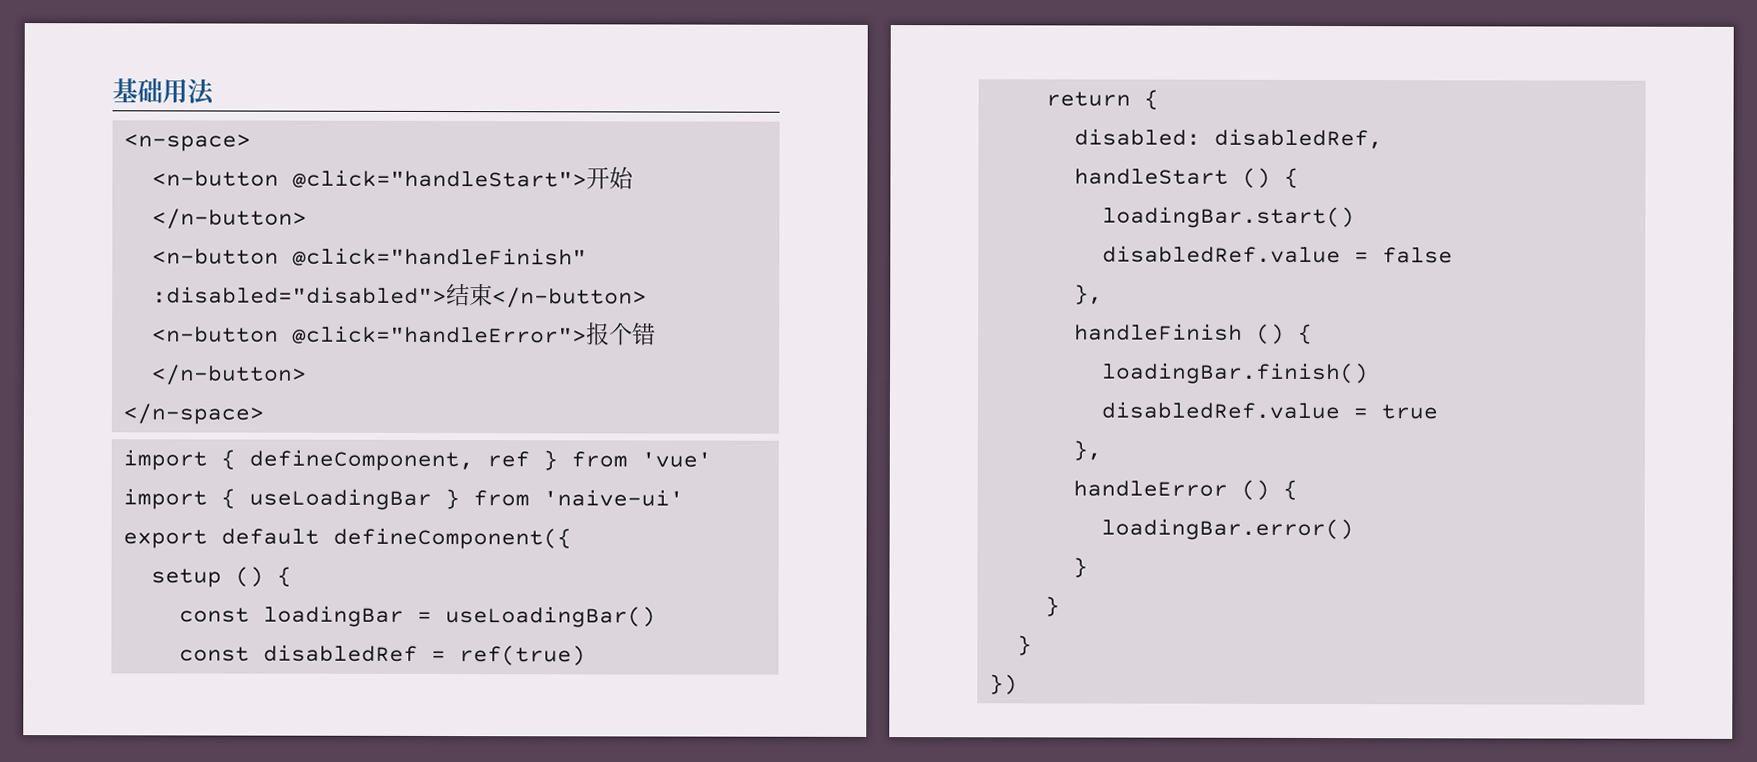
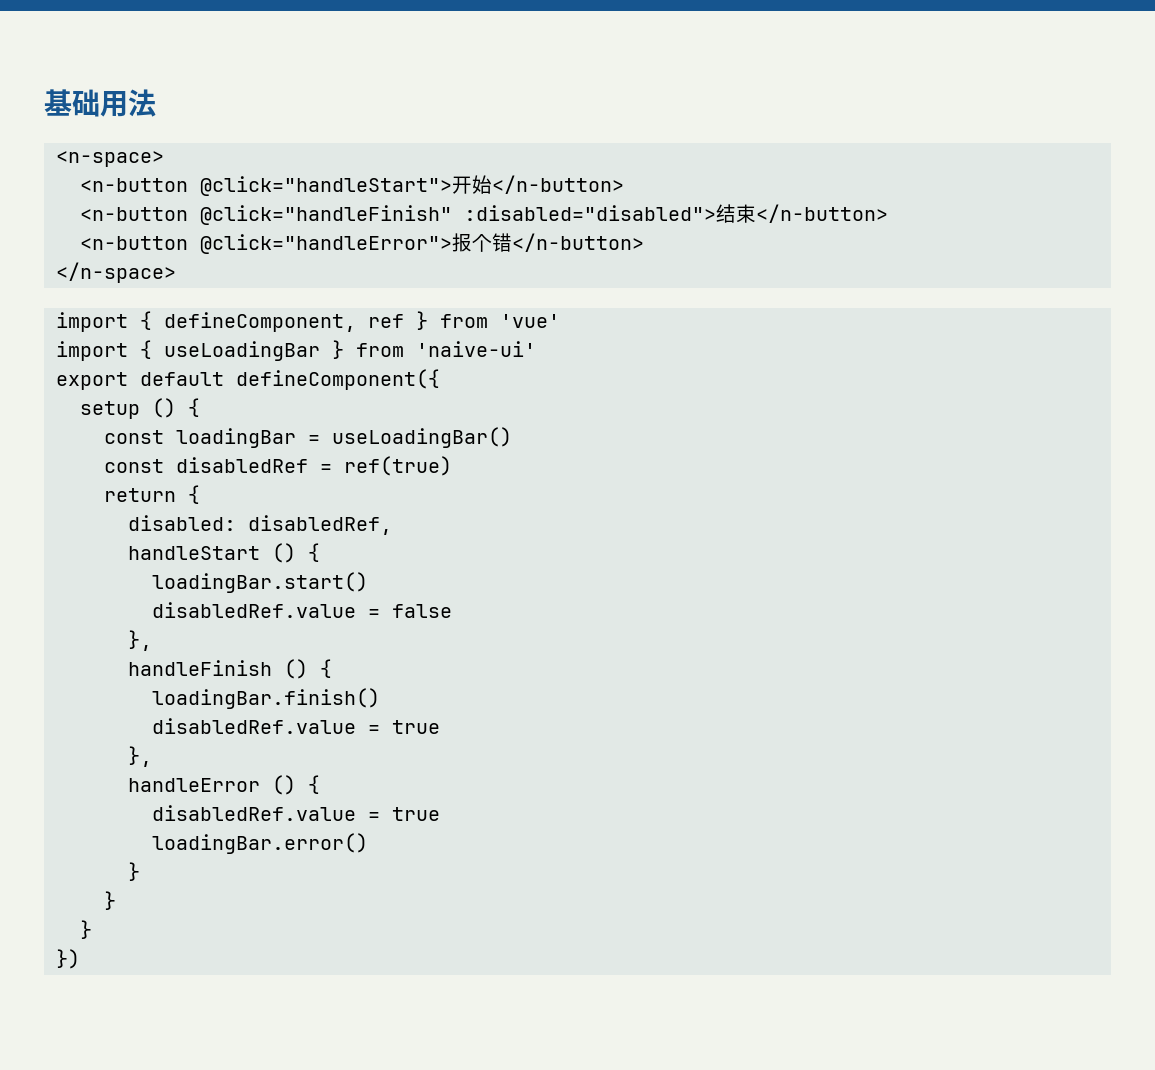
  handleError () {
+ disabledRef.value = true

